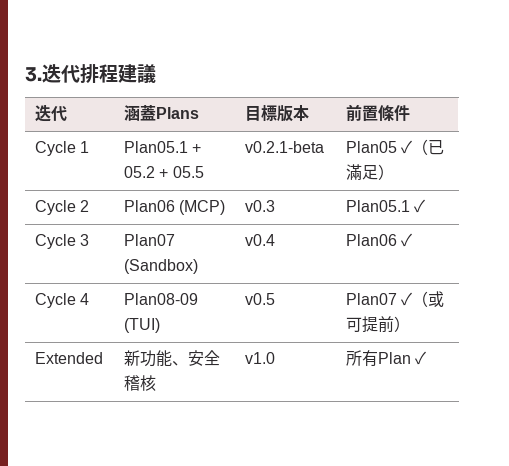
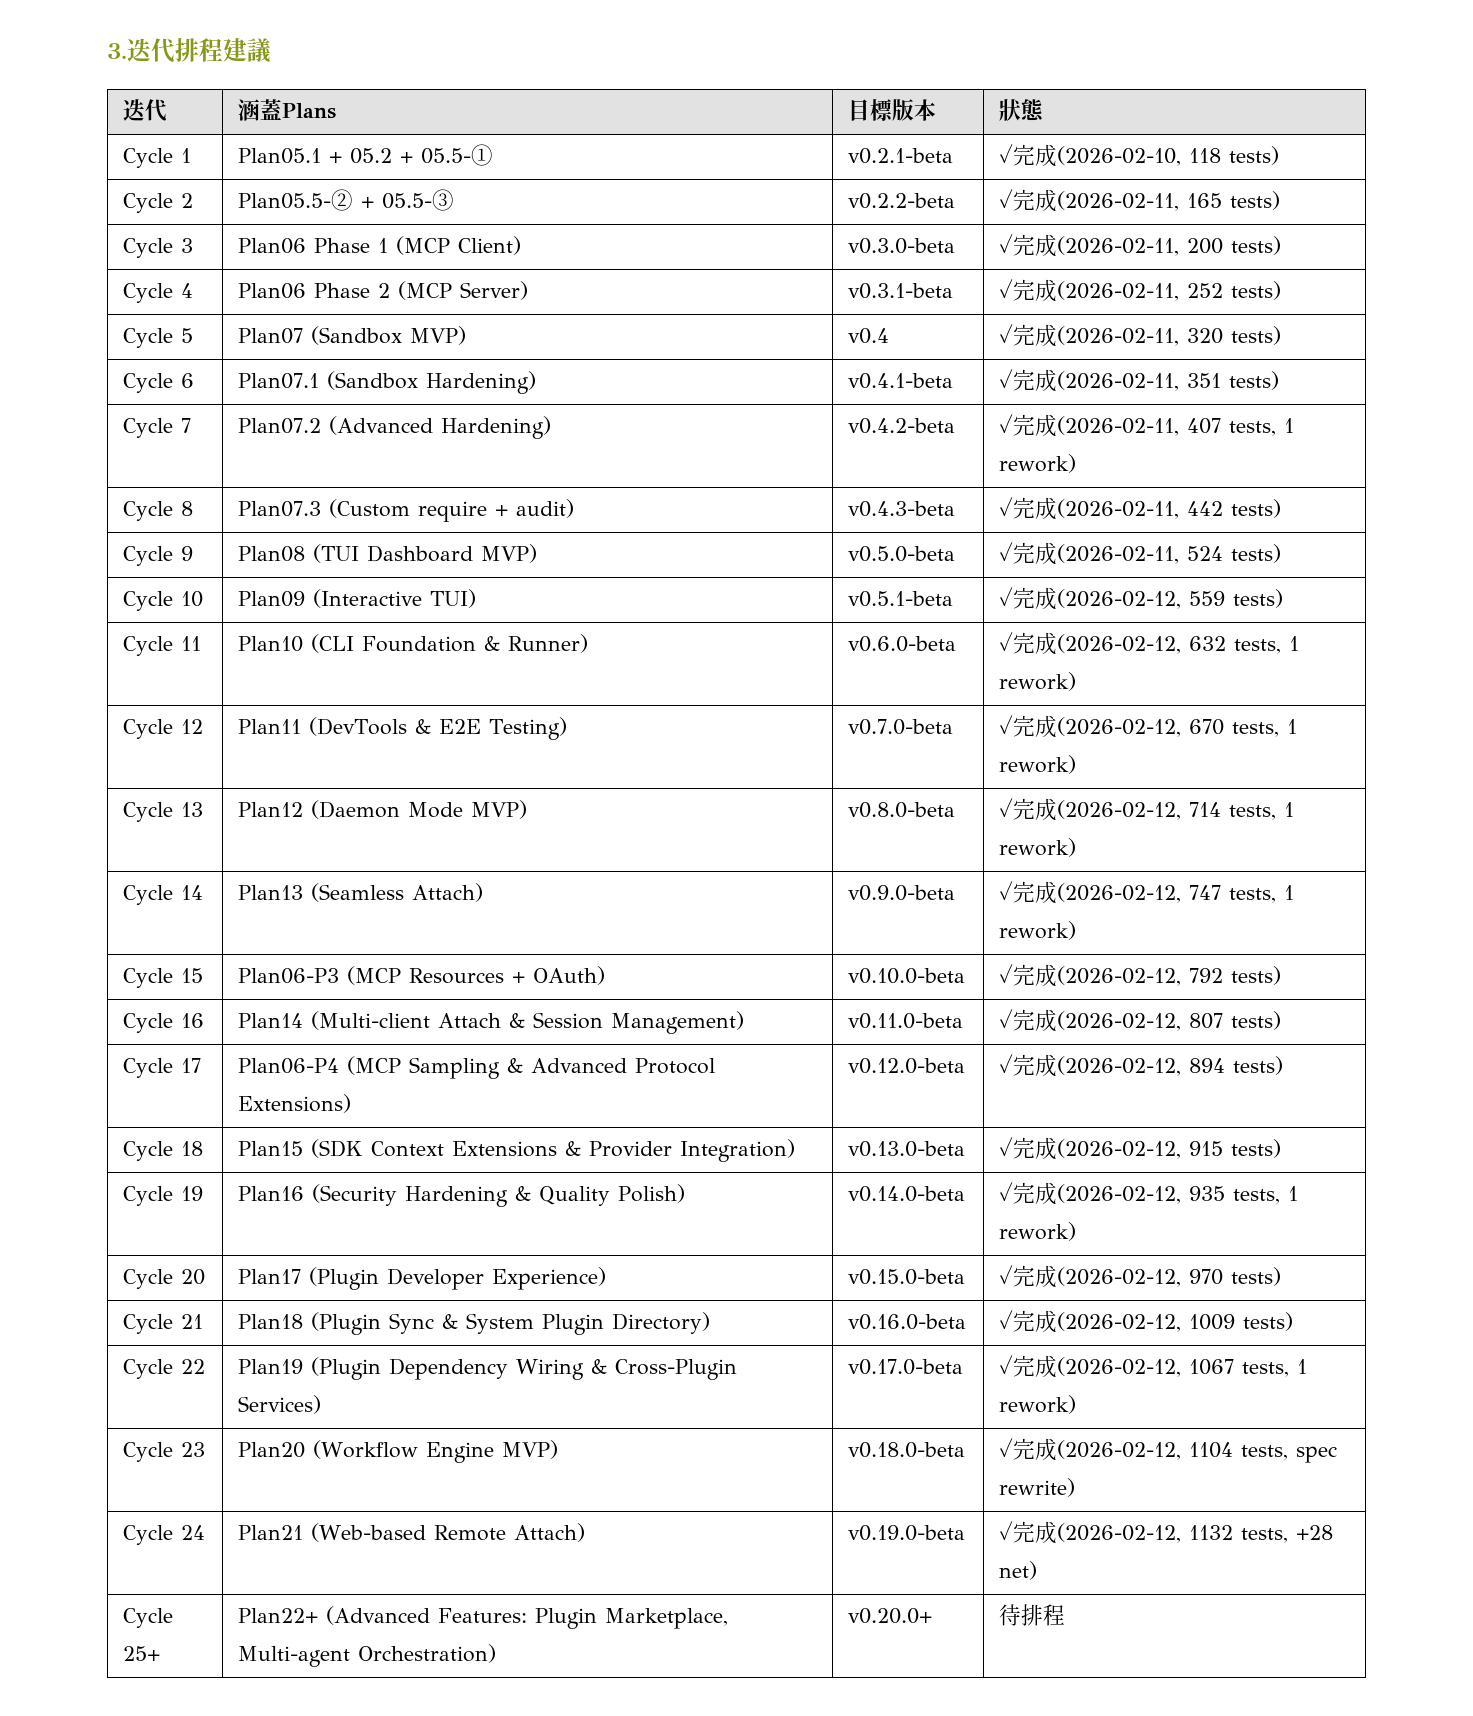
- 迭代 | 涵蓋Plans | 目標版本 | 前置條件
+ 迭代 | 涵蓋Plans | 目標版本 | 狀態
- Cycle 1 | Plan05.1 + 05.2 + 05.5 | v0.2.1-beta | Plan05 ✓（已滿足）
- Cycle 2 | Plan06 (MCP) | v0.3 | Plan05.1 ✓
- Cycle 3 | Plan07 (Sandbox) | v0.4 | Plan06 ✓
- Cycle 4 | Plan08-09 (TUI) | v0.5 | Plan07 ✓（或可提前）
- Extended | 新功能、安全稽核 | v1.0 | 所有Plan ✓
+ Cycle 1 | Plan05.1 + 05.2 + 05.5-① | v0.2.1-beta | ✓完成(2026-02-10, 118 tests)
+ Cycle 2 | Plan05.5-② + 05.5-③ | v0.2.2-beta | ✓完成(2026-02-11, 165 tests)
+ Cycle 3 | Plan06 Phase 1 (MCP Client) | v0.3.0-beta | ✓完成(2026-02-11, 200 tests)
+ Cycle 4 | Plan06 Phase 2 (MCP Server) | v0.3.1-beta | ✓完成(2026-02-11, 252 tests)
+ Cycle 5 | Plan07 (Sandbox MVP) | v0.4 | ✓完成(2026-02-11, 320 tests)
+ Cycle 6 | Plan07.1 (Sandbox Hardening) | v0.4.1-beta | ✓完成(2026-02-11, 351 tests)
+ Cycle 7 | Plan07.2 (Advanced Hardening) | v0.4.2-beta | ✓完成(2026-02-11, 407 tests, 1 rework)
+ Cycle 8 | Plan07.3 (Custom require + audit) | v0.4.3-beta | ✓完成(2026-02-11, 442 tests)
+ Cycle 9 | Plan08 (TUI Dashboard MVP) | v0.5.0-beta | ✓完成(2026-02-11, 524 tests)
+ Cycle 10 | Plan09 (Interactive TUI) | v0.5.1-beta | ✓完成(2026-02-12, 559 tests)
+ Cycle 11 | Plan10 (CLI Foundation & Runner) | v0.6.0-beta | ✓完成(2026-02-12, 632 tests, 1 rework)
+ Cycle 12 | Plan11 (DevTools & E2E Testing) | v0.7.0-beta | ✓完成(2026-02-12, 670 tests, 1 rework)
+ Cycle 13 | Plan12 (Daemon Mode MVP) | v0.8.0-beta | ✓完成(2026-02-12, 714 tests, 1 rework)
+ Cycle 14 | Plan13 (Seamless Attach) | v0.9.0-beta | ✓完成(2026-02-12, 747 tests, 1 rework)
+ Cycle 15 | Plan06-P3 (MCP Resources + OAuth) | v0.10.0-beta | ✓完成(2026-02-12, 792 tests)
+ Cycle 16 | Plan14 (Multi-client Attach & Session Management) | v0.11.0-beta | ✓完成(2026-02-12, 807 tests)
+ Cycle 17 | Plan06-P4 (MCP Sampling & Advanced Protocol Extensions) | v0.12.0-beta | ✓完成(2026-02-12, 894 tests)
+ Cycle 18 | Plan15 (SDK Context Extensions & Provider Integration) | v0.13.0-beta | ✓完成(2026-02-12, 915 tests)
+ Cycle 19 | Plan16 (Security Hardening & Quality Polish) | v0.14.0-beta | ✓完成(2026-02-12, 935 tests, 1 rework)
+ Cycle 20 | Plan17 (Plugin Developer Experience) | v0.15.0-beta | ✓完成(2026-02-12, 970 tests)
+ Cycle 21 | Plan18 (Plugin Sync & System Plugin Directory) | v0.16.0-beta | ✓完成(2026-02-12, 1009 tests)
+ Cycle 22 | Plan19 (Plugin Dependency Wiring & Cross-Plugin Services) | v0.17.0-beta | ✓完成(2026-02-12, 1067 tests, 1 rework)
+ Cycle 23 | Plan20 (Workflow Engine MVP) | v0.18.0-beta | ✓完成(2026-02-12, 1104 tests, spec rewrite)
+ Cycle 24 | Plan21 (Web-based Remote Attach) | v0.19.0-beta | ✓完成(2026-02-12, 1132 tests, +28 net)
+ Cycle 25+ | Plan22+ (Advanced Features: Plugin Marketplace, Multi-agent Orchestration) | v0.20.0+ | 待排程

